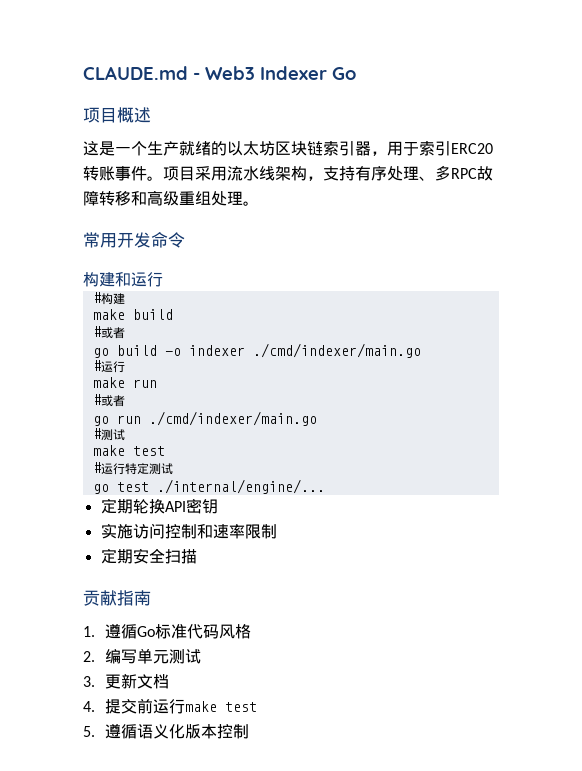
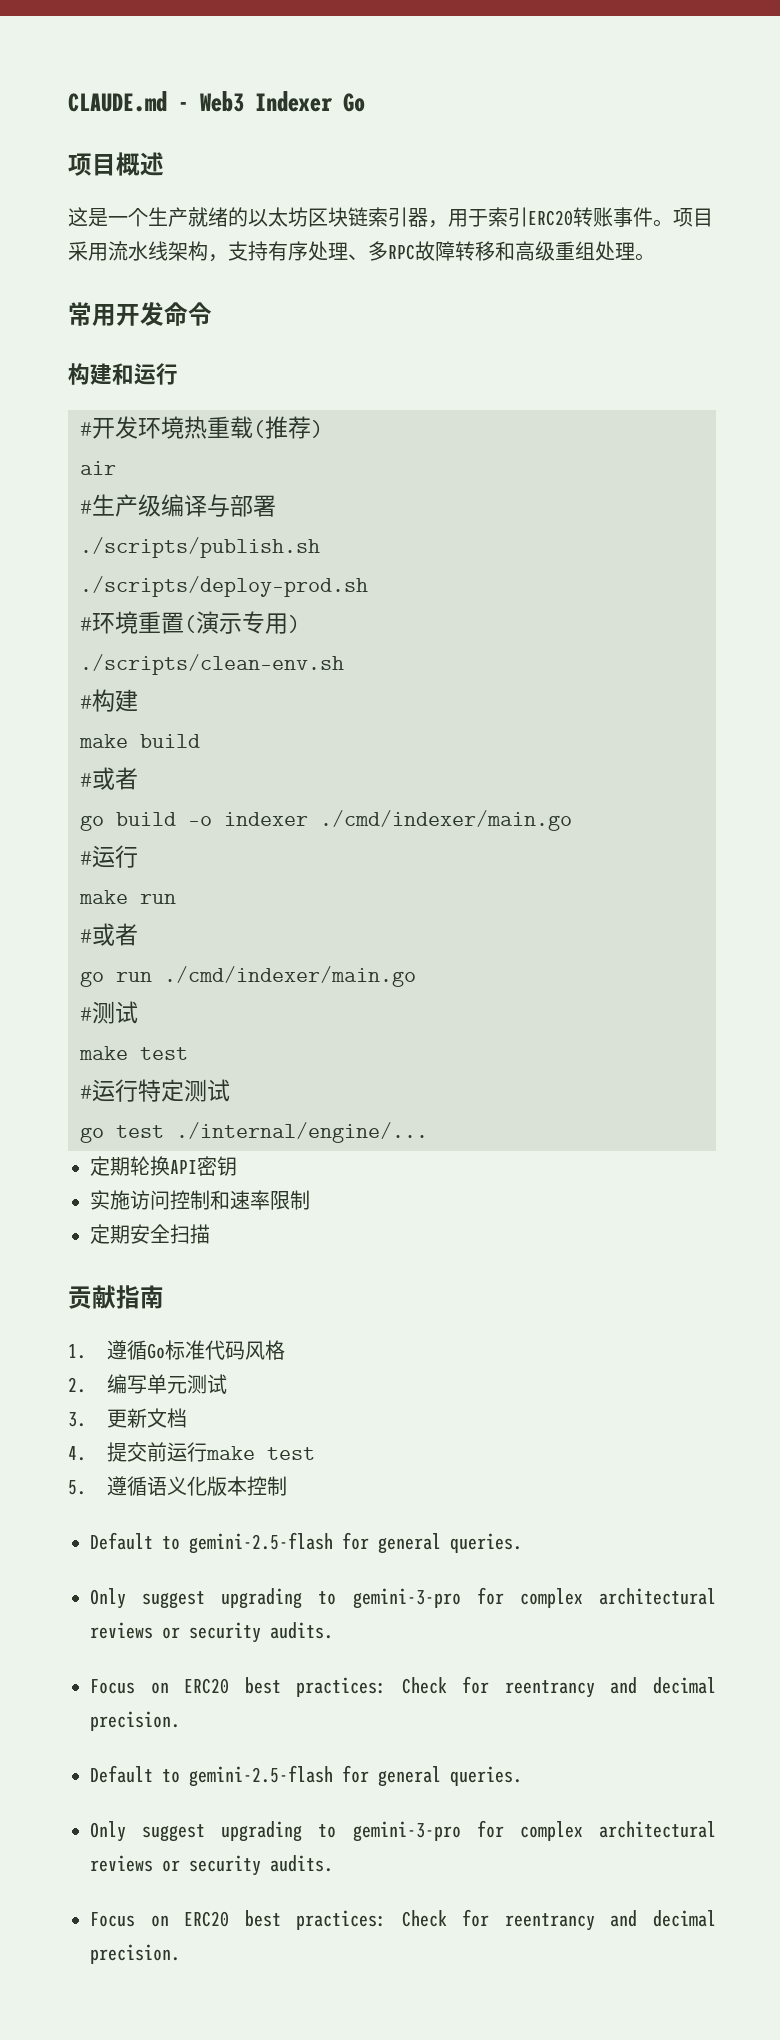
+ #开发环境热重载(推荐)
+ air
+ #生产级编译与部署
+ ./scripts/publish.sh
+ ./scripts/deploy-prod.sh
+ #环境重置(演示专用)
+ ./scripts/clean-env.sh
  5.遵循语义化版本控制
+ Default to gemini-2.5-flash for general queries.
+ Only suggest upgrading to gemini-3-pro for complex architectural reviews or security audits.
+ Focus on ERC20 best practices: Check for reentrancy and decimal precision.
+ Default to gemini-2.5-flash for general queries.
+ Only suggest upgrading to gemini-3-pro for complex architectural reviews or security audits.
+ Focus on ERC20 best practices: Check for reentrancy and decimal precision.

